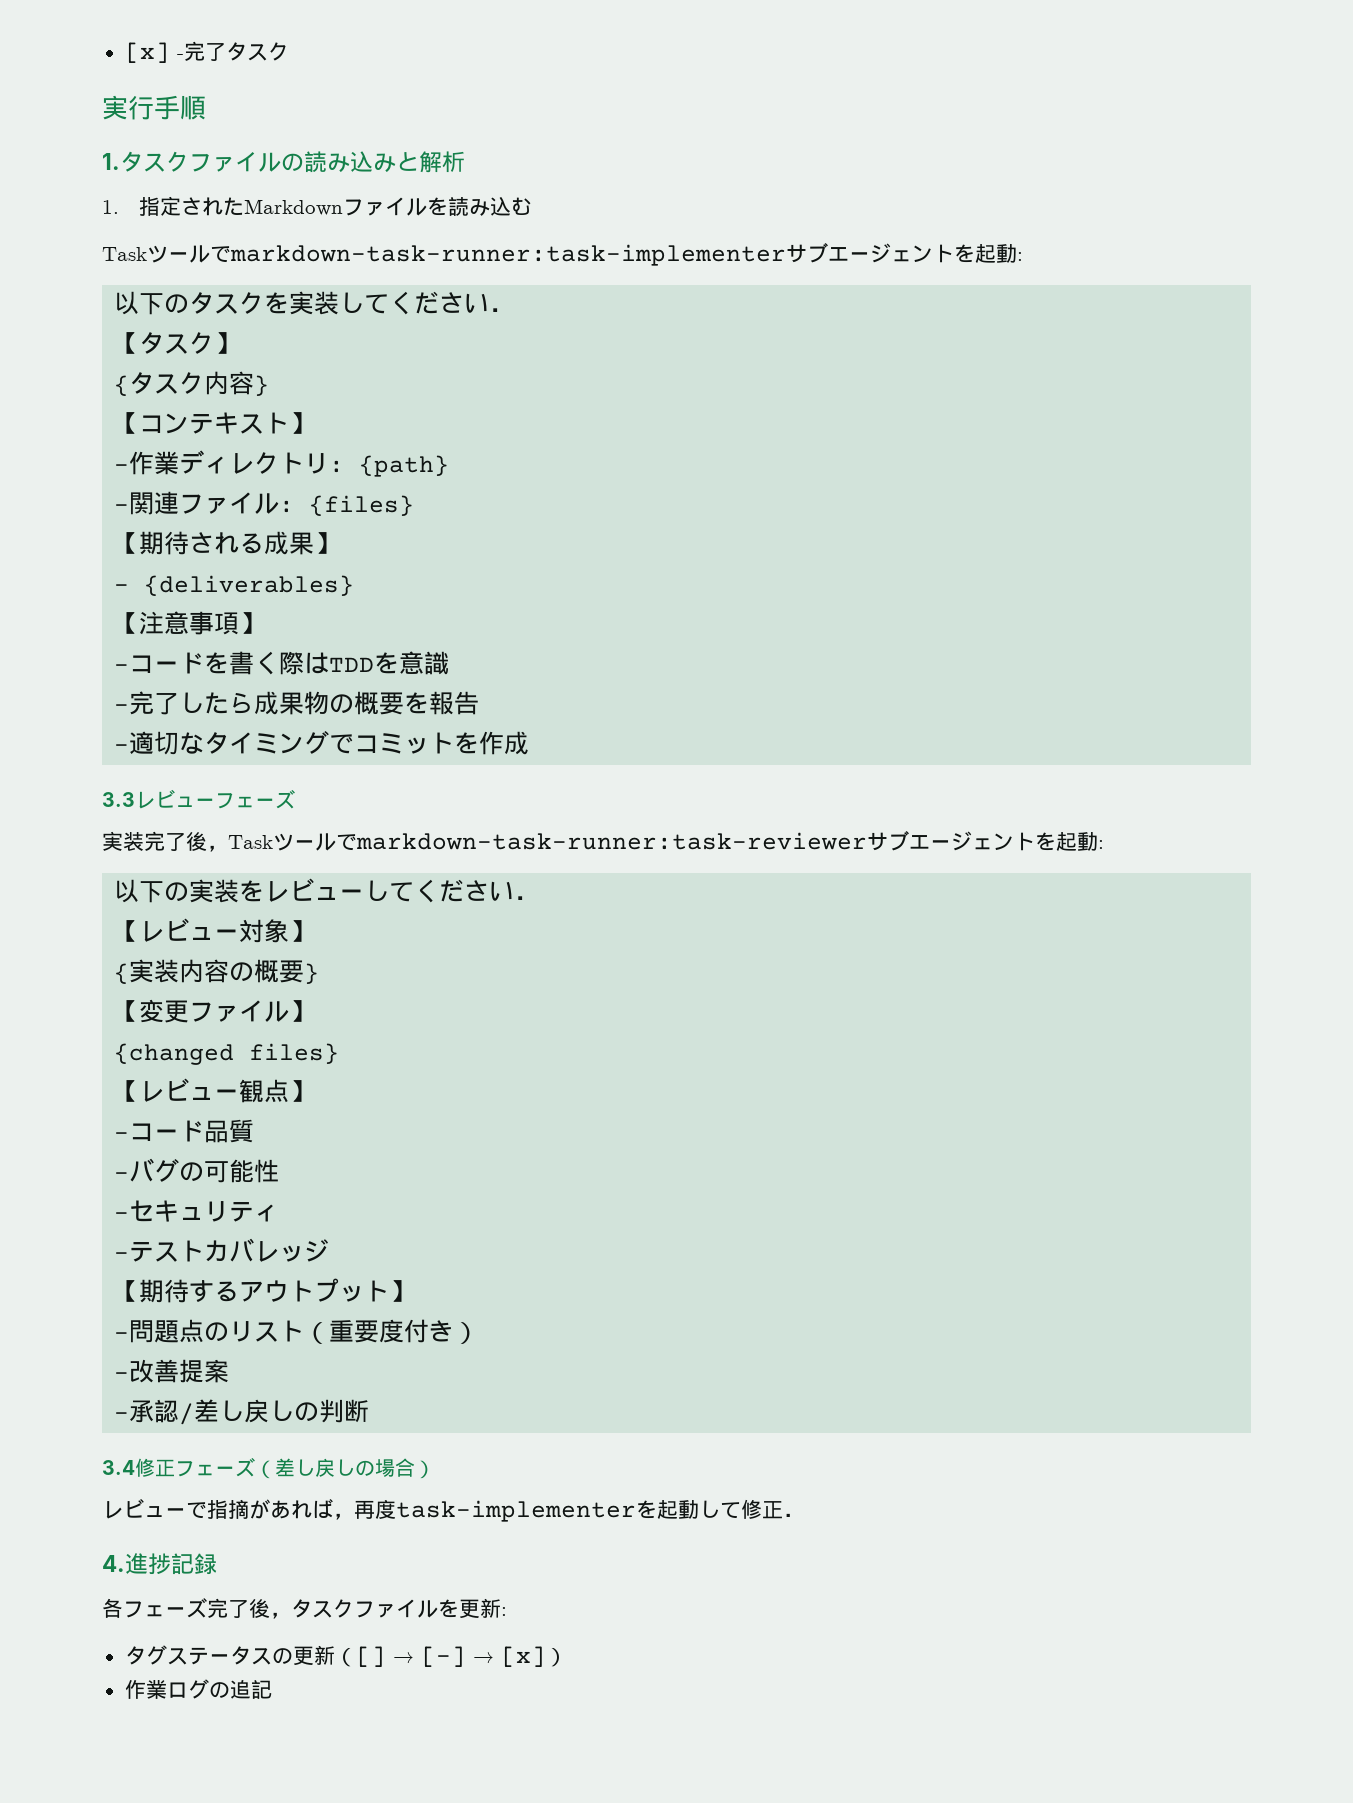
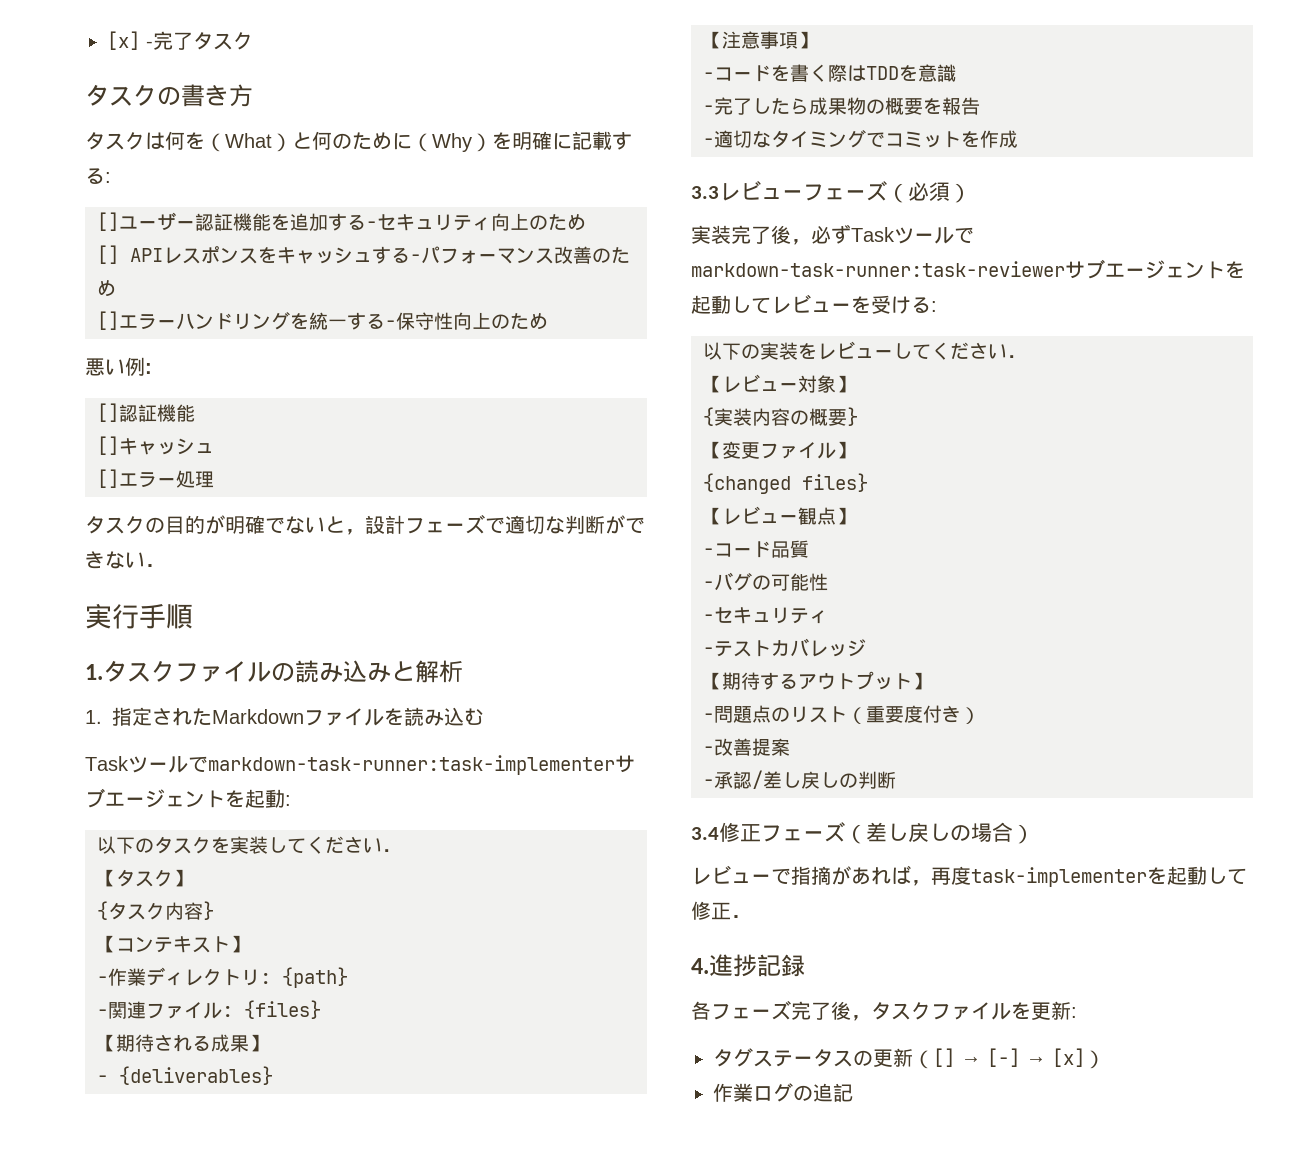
+ タスクの書き方
+ タスクは何を（What）と何のために（Why）を明確に記載する:
+ []ユーザー認証機能を追加する-セキュリティ向上のため
+ [] APIレスポンスをキャッシュする-パフォーマンス改善のため
+ []エラーハンドリングを統一する-保守性向上のため
+ 悪い例:
+ []認証機能
+ []キャッシュ
+ []エラー処理
+ タスクの目的が明確でないと，設計フェーズで適切な判断ができない．
- 3.3レビューフェーズ
+ 3.3レビューフェーズ（必須）
- 実装完了後，Taskツールでmarkdown-task-runner:task-reviewerサブエージェントを起動:
+ 実装完了後，必ずTaskツールでmarkdown-task-runner:task-reviewerサブエージェントを起動してレビューを受ける:

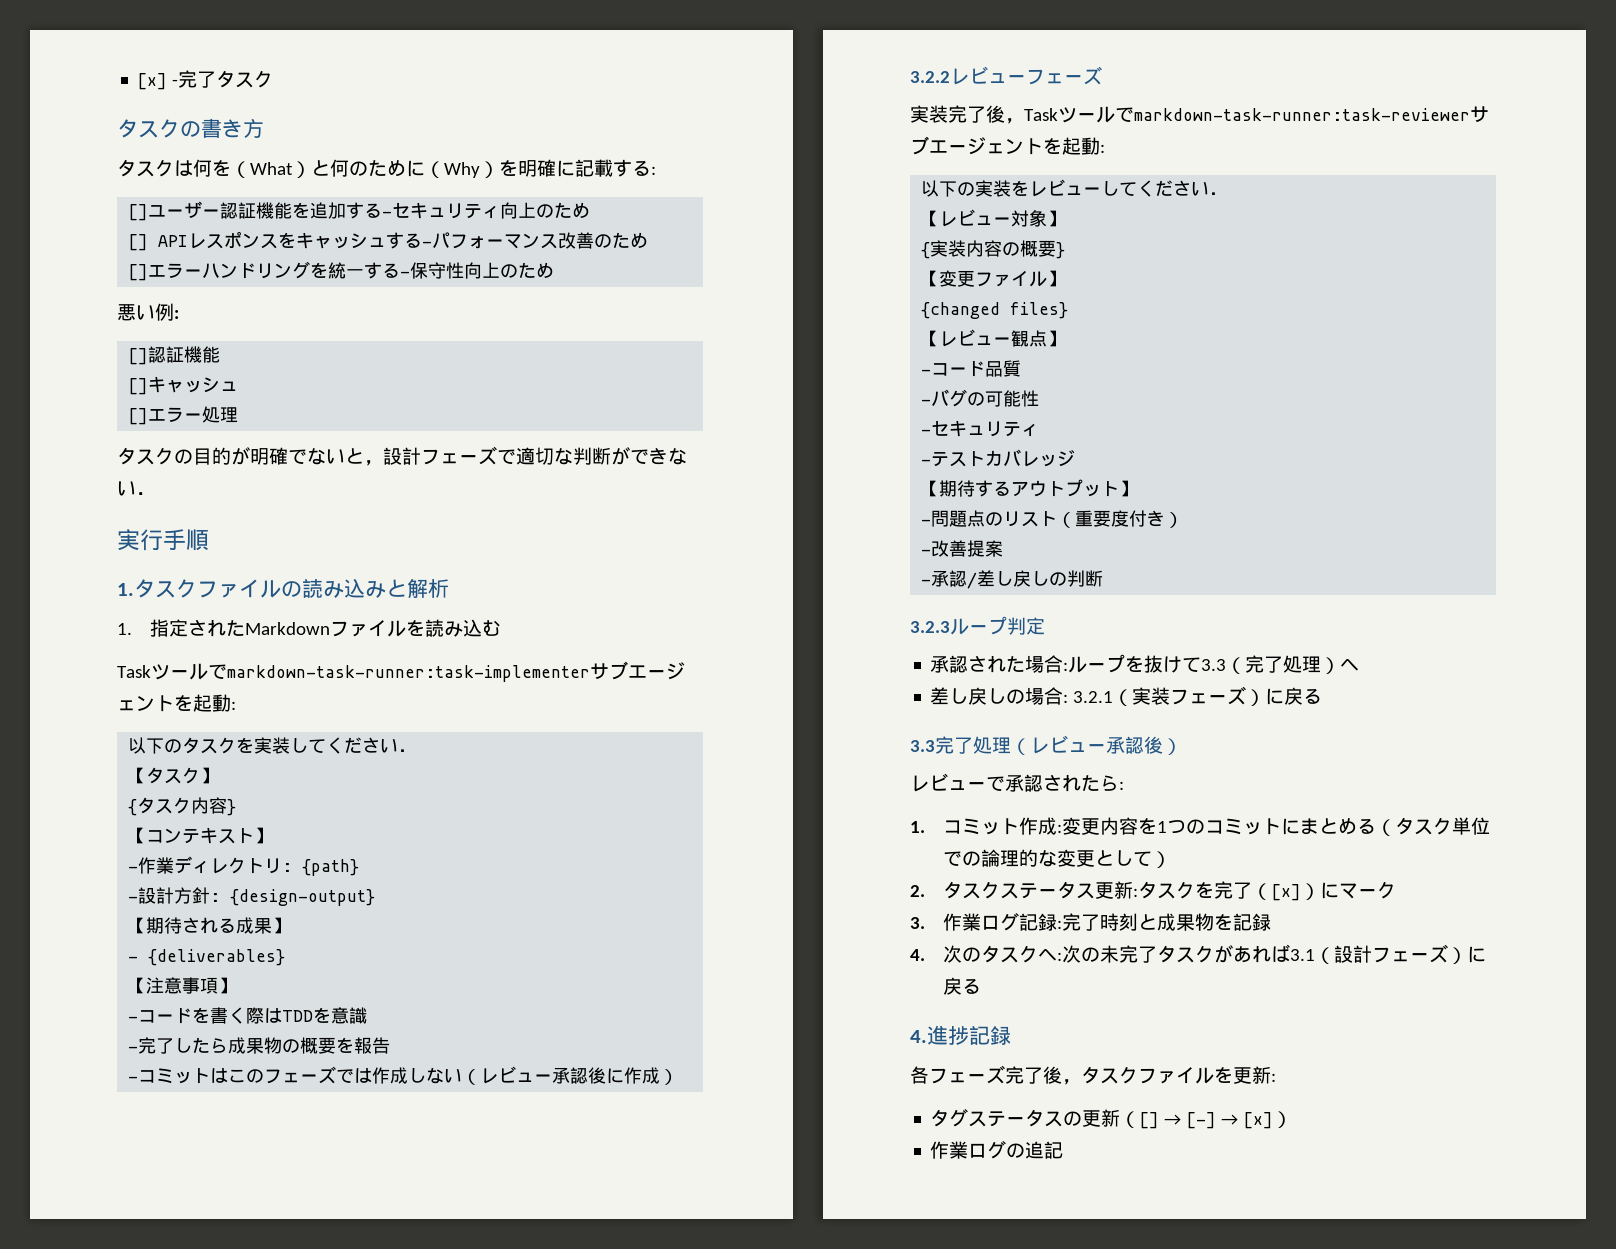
- -関連ファイル: {files}
+ -設計方針: {design-output}
- -適切なタイミングでコミットを作成
- 3.3レビューフェーズ（必須）
+ -コミットはこのフェーズでは作成しない（レビュー承認後に作成）
+ 3.2.2レビューフェーズ
- 実装完了後，必ずTaskツールでmarkdown-task-runner:task-reviewerサブエージェントを起動してレビューを受ける:
+ 実装完了後，Taskツールでmarkdown-task-runner:task-reviewerサブエージェントを起動:
- 3.4修正フェーズ（差し戻しの場合）
- レビューで指摘があれば，再度task-implementerを起動して修正．
+ 3.2.3ループ判定
+ 承認された場合:ループを抜けて3.3（完了処理）へ
+ 差し戻しの場合: 3.2.1（実装フェーズ）に戻る
+ 3.3完了処理（レビュー承認後）
+ レビューで承認されたら:
+ 1.コミット作成:変更内容を1つのコミットにまとめる（タスク単位での論理的な変更として）
+ 2.タスクステータス更新:タスクを完了（[x]）にマーク
+ 3.作業ログ記録:完了時刻と成果物を記録
+ 4.次のタスクへ:次の未完了タスクがあれば3.1（設計フェーズ）に戻る

